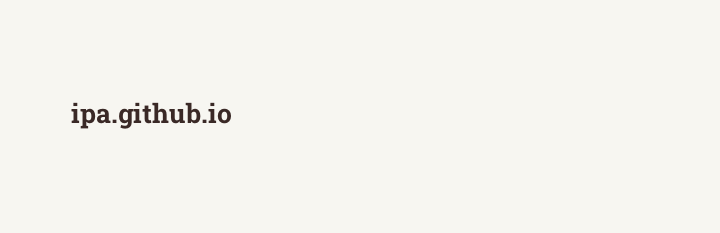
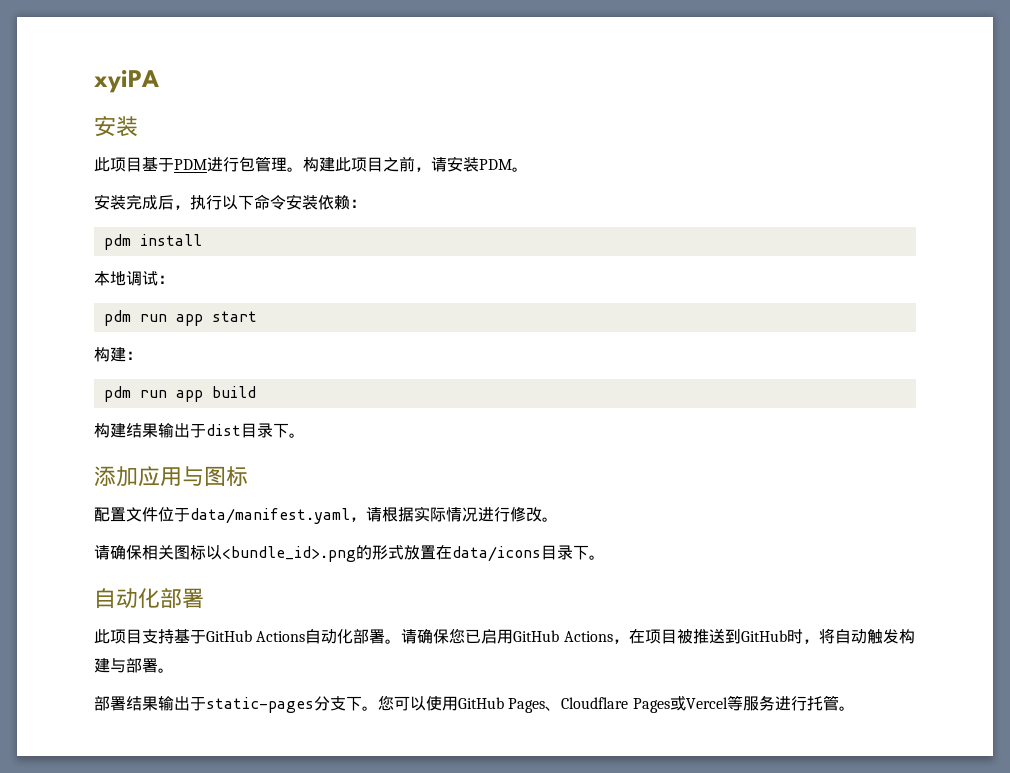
- ipa.github.io
+ xyiPA
+ 安装
+ 此项目基于PDM进行包管理。构建此项目之前，请安装PDM。
+ 安装完成后，执行以下命令安装依赖：
+ pdm install
+ 本地调试：
+ pdm run app start
+ 构建：
+ pdm run app build
+ 构建结果输出于dist目录下。
+ 添加应用与图标
+ 配置文件位于data/manifest.yaml，请根据实际情况进行修改。
+ 请确保相关图标以<bundle_id>.png的形式放置在data/icons目录下。
+ 自动化部署
+ 此项目支持基于GitHub Actions自动化部署。请确保您已启用GitHub Actions，在项目被推送到GitHub时，将自动触发构建与部署。
+ 部署结果输出于static-pages分支下。您可以使用GitHub Pages、Cloudflare Pages或Vercel等服务进行托管。

